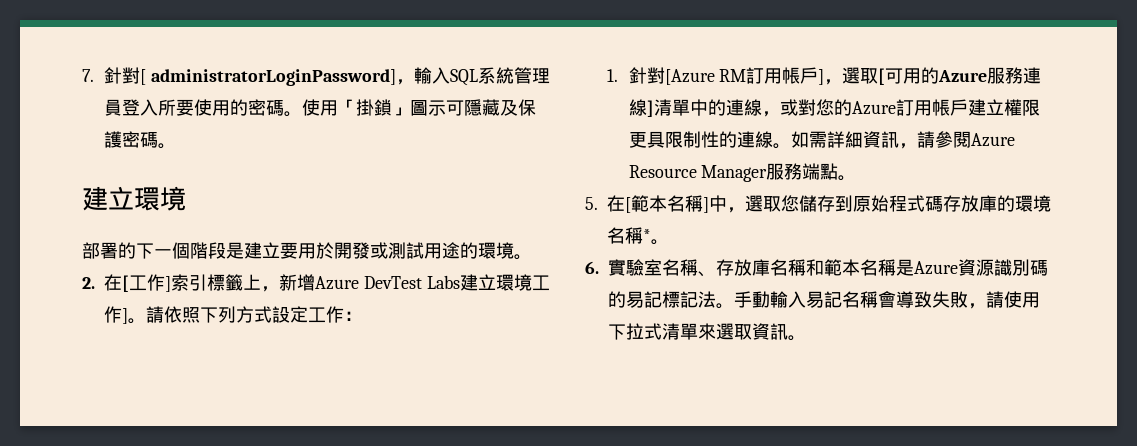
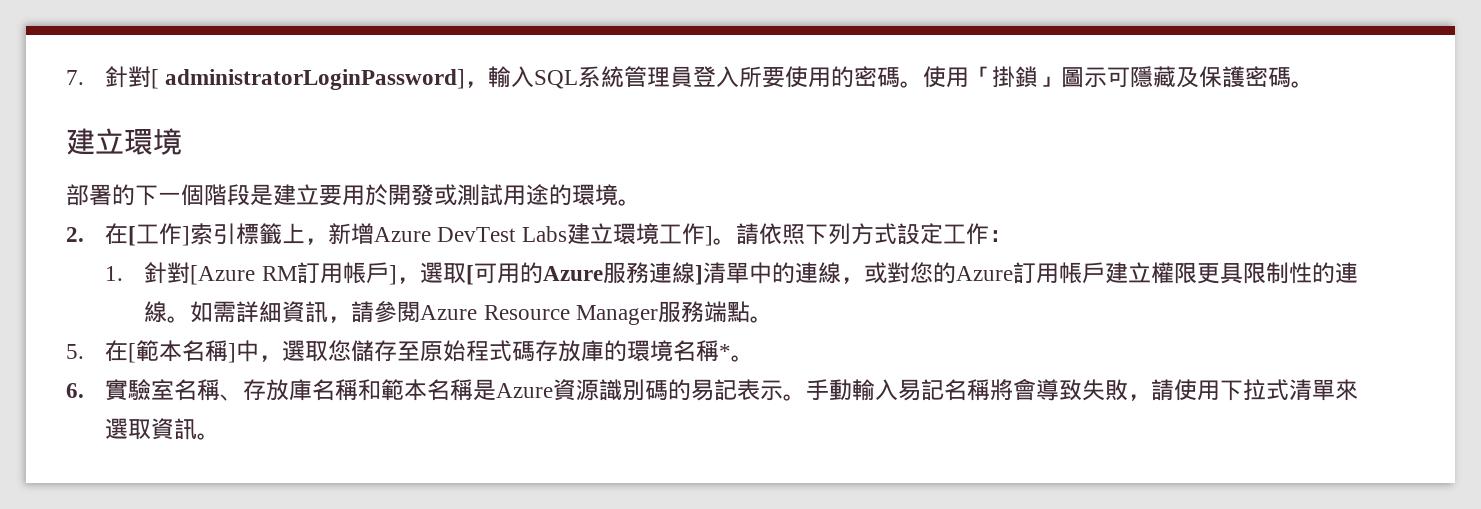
- 5.在[範本名稱]中，選取您儲存到原始程式碼存放庫的環境名稱*。
+ 5.在[範本名稱]中，選取您儲存至原始程式碼存放庫的環境名稱*。
- 6.實驗室名稱、存放庫名稱和範本名稱是Azure資源識別碼的易記標記法。
+ 6.實驗室名稱、存放庫名稱和範本名稱是Azure資源識別碼的易記表示。
- 手動輸入易記名稱會導致失敗，請使用下拉式清單來選取資訊。
+ 手動輸入易記名稱將會導致失敗，請使用下拉式清單來選取資訊。

